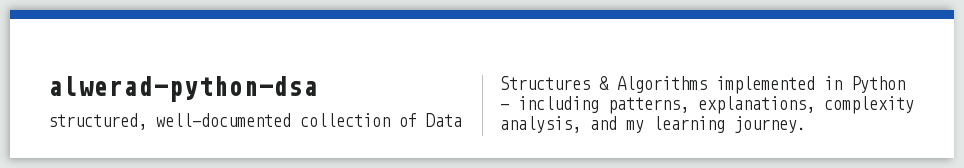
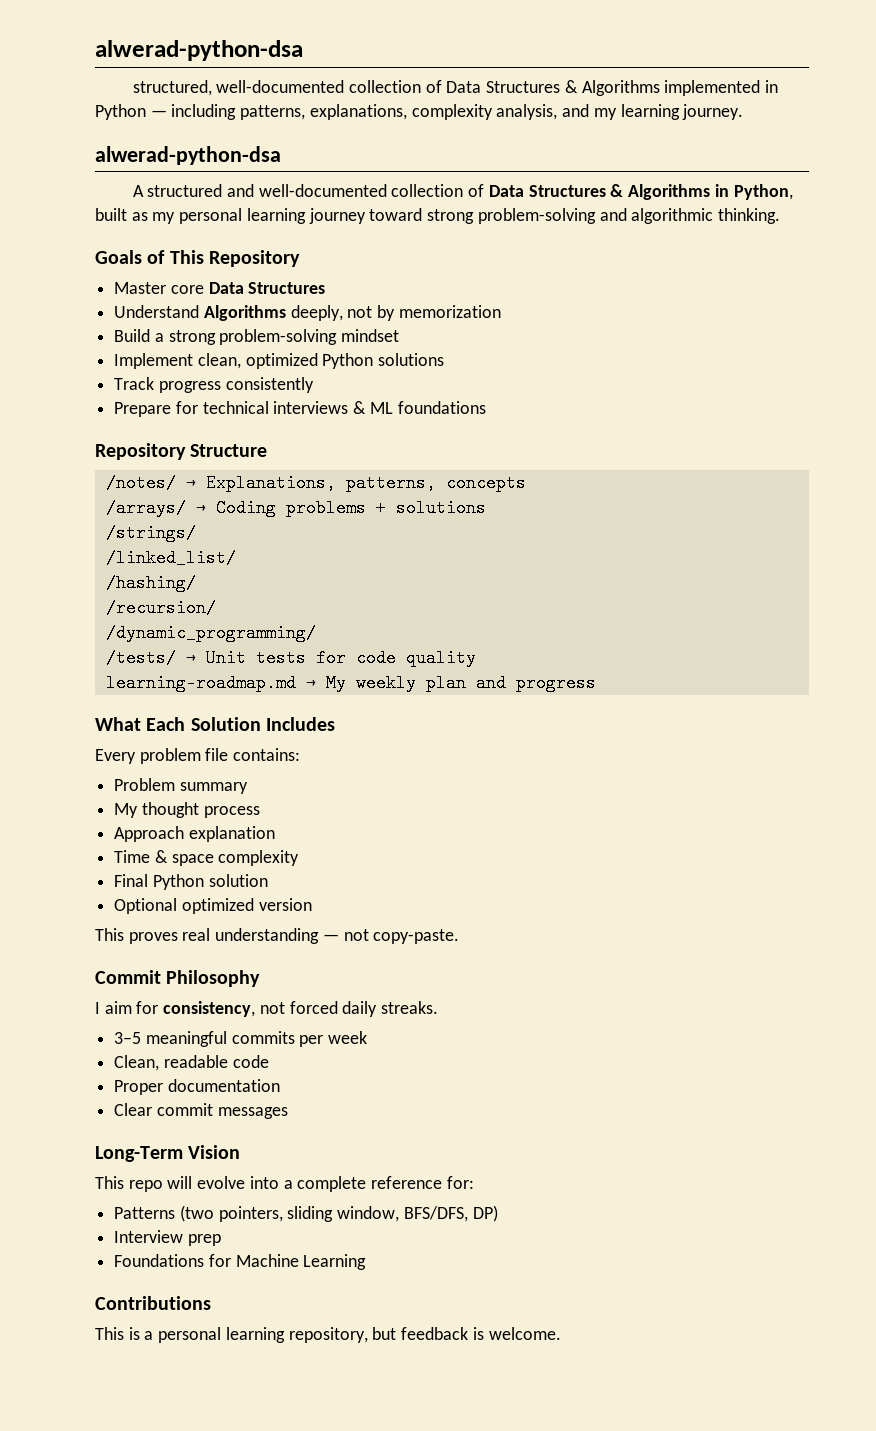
  structured, well-documented collection of Data Structures & Algorithms implemented in Python — including patterns, explanations, complexity analysis, and my learning journey.
+ alwerad-python-dsa
+ A structured and well-documented collection of Data Structures & Algorithms in Python, built as my personal learning journey toward strong problem-solving and algorithmic thinking.
+ Goals of This Repository
+ Master core Data Structures
+ Understand Algorithms deeply, not by memorization
+ Build a strong problem-solving mindset
+ Implement clean, optimized Python solutions
+ Track progress consistently
+ Prepare for technical interviews & ML foundations
+ Repository Structure
+ /notes/ → Explanations, patterns, concepts
+ /arrays/ → Coding problems + solutions
+ /strings/
+ /linked_list/
+ /hashing/
+ /recursion/
+ /dynamic_programming/
+ /tests/ → Unit tests for code quality
+ learning-roadmap.md → My weekly plan and progress
+ What Each Solution Includes
+ Every problem file contains:
+ Problem summary
+ My thought process
+ Approach explanation
+ Time & space complexity
+ Final Python solution
+ Optional optimized version
+ This proves real understanding — not copy-paste.
+ Commit Philosophy
+ I aim for consistency, not forced daily streaks.
+ 3–5 meaningful commits per week
+ Clean, readable code
+ Proper documentation
+ Clear commit messages
+ Long-Term Vision
+ This repo will evolve into a complete reference for:
+ Patterns (two pointers, sliding window, BFS/DFS, DP)
+ Interview prep
+ Foundations for Machine Learning
+ Contributions
+ This is a personal learning repository, but feedback is welcome.

